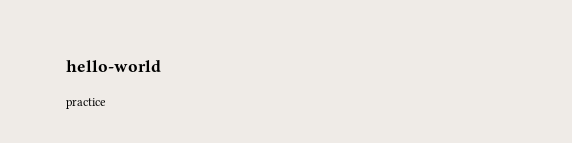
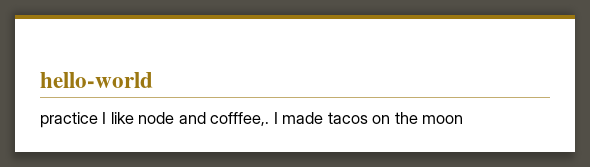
- practice
+ practice I like node and cofffee,. I made tacos on the moon

